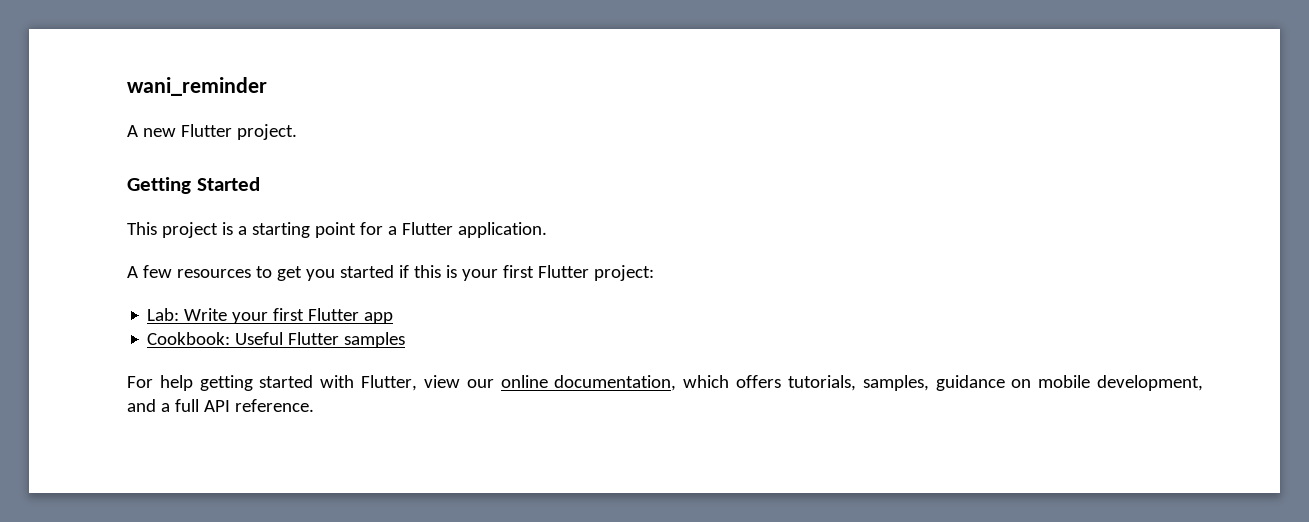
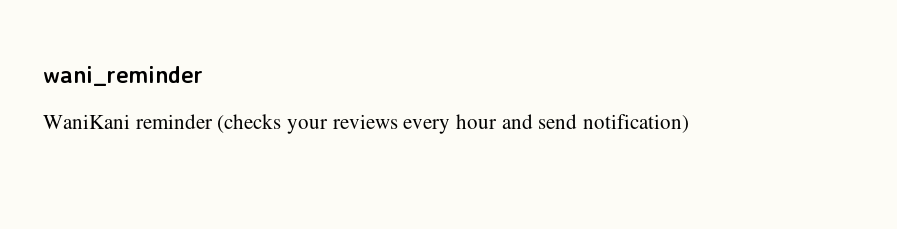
- A new Flutter project.
- Getting Started
- This project is a starting point for a Flutter application.
- A few resources to get you started if this is your first Flutter project:
- Lab: Write your first Flutter app
- Cookbook: Useful Flutter samples
- For help getting started with Flutter, view our online documentation, which offers tutorials, samples, guidance on mobile development, and a full API reference.
+ WaniKani reminder (checks your reviews every hour and send notification)

